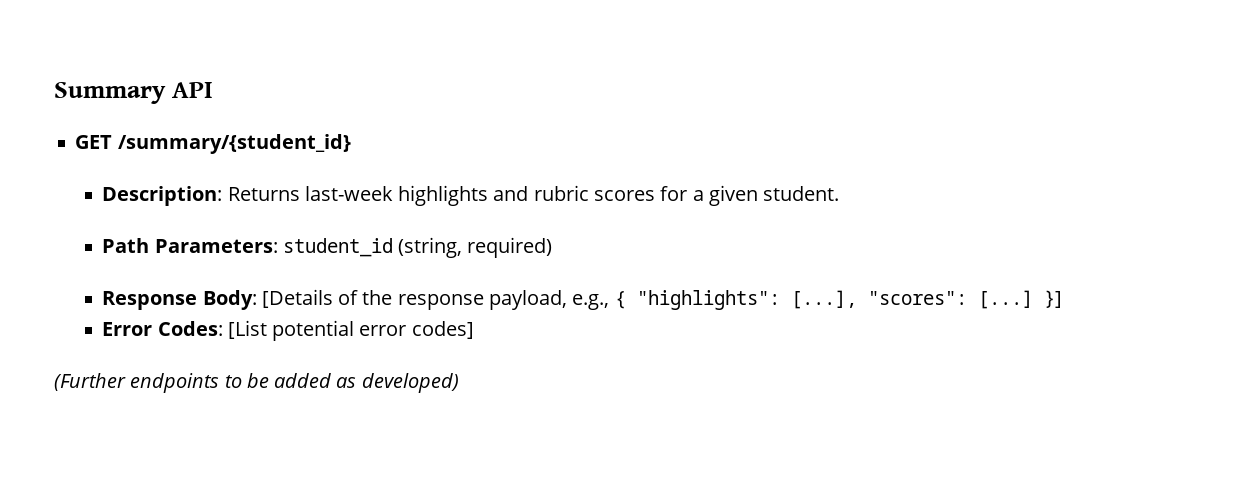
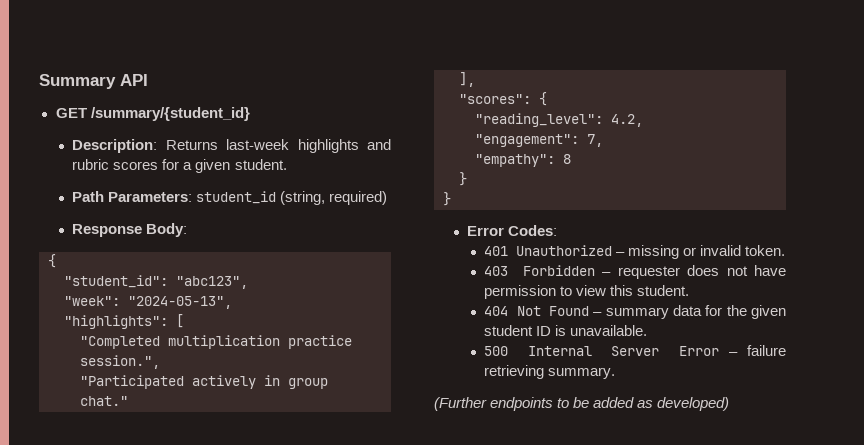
- Response Body: [Details of the response payload, e.g., { "highlights": [...], "scores": [...] }]
- Error Codes: [List potential error codes]
+ Response Body:
+ {
+ "student_id": "abc123",
+ "week": "2024-05-13",
+ "highlights": [
+ "Completed multiplication practice session.",
+ "Participated actively in group chat."
+ ],
+ "scores": {
+ "reading_level": 4.2,
+ "engagement": 7,
+ "empathy": 8
+ }
+ }
+ Error Codes:
+ 401 Unauthorized – missing or invalid token.
+ 403 Forbidden – requester does not have permission to view this student.
+ 404 Not Found – summary data for the given student ID is unavailable.
+ 500 Internal Server Error – failure retrieving summary.

